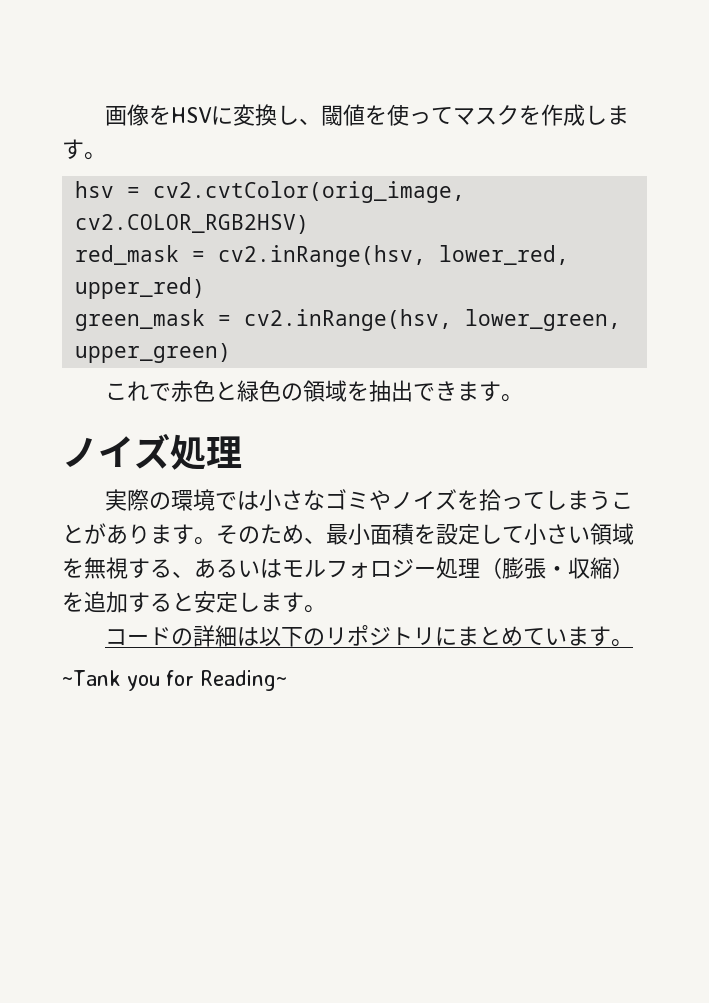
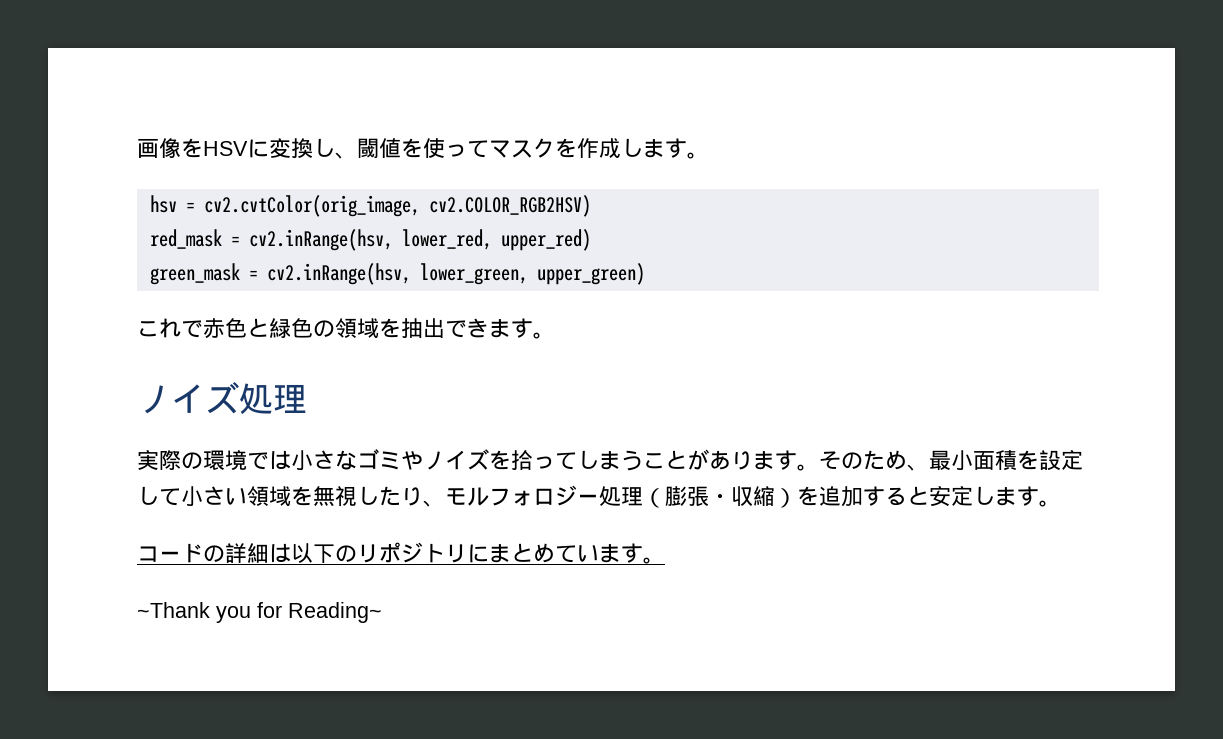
- そのため、最小面積を設定して小さい領域を無視する、あるいはモルフォロジー処理（膨張・収縮）を追加すると安定します。
+ そのため、最小面積を設定して小さい領域を無視したり、モルフォロジー処理（膨張・収縮）を追加すると安定します。
- ~Tank you for Reading~
+ ~Thank you for Reading~

